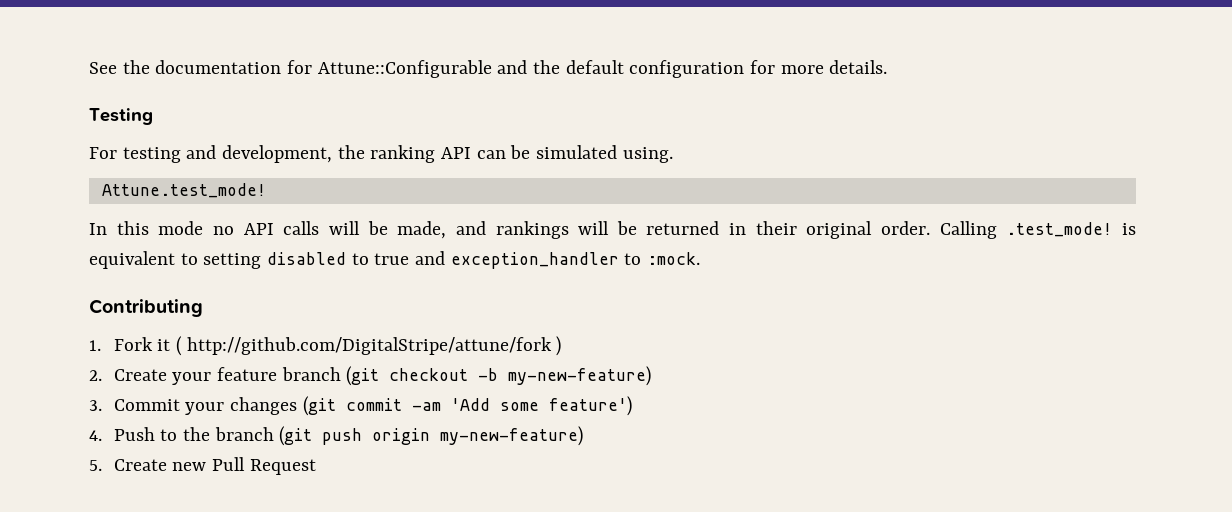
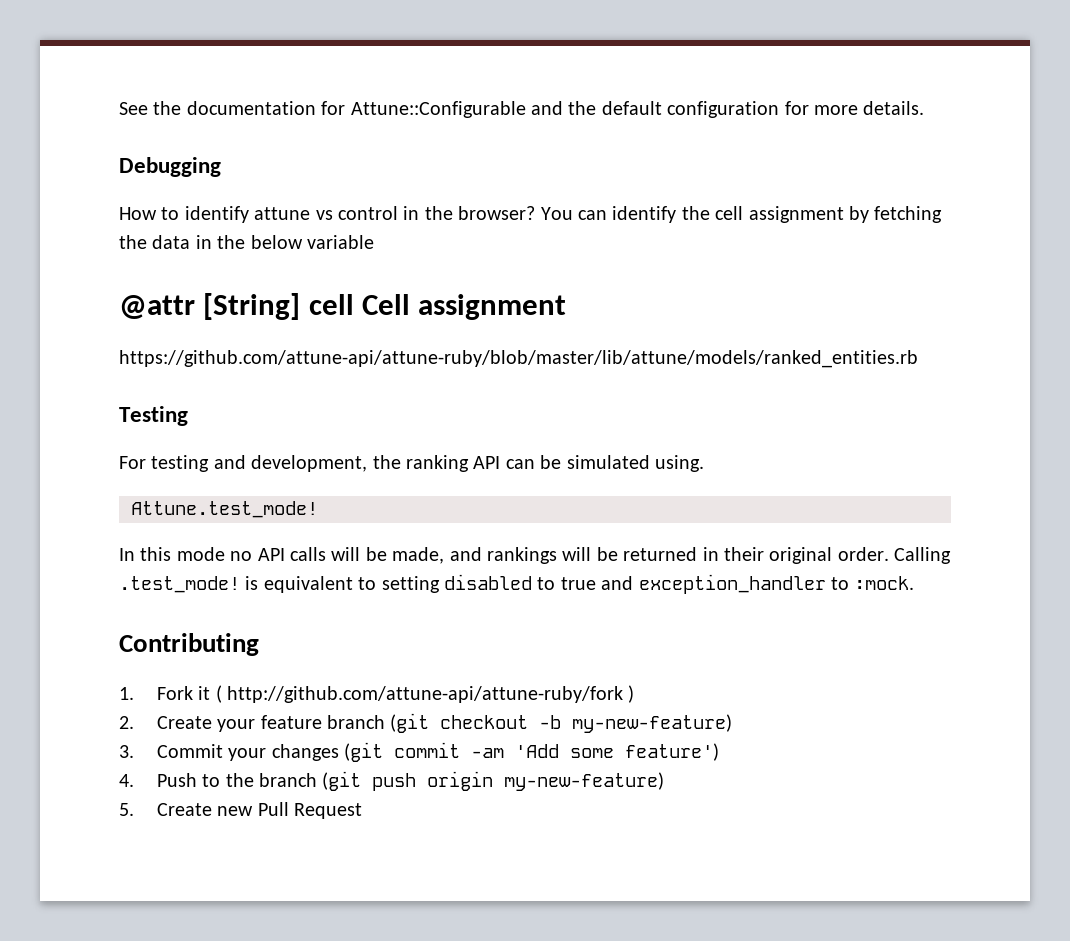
+ Debugging
+ How to identify attune vs control in the browser? You can identify the cell assignment by fetching the data in the below variable
+ @attr [String] cell Cell assignment
+ https://github.com/attune-api/attune-ruby/blob/master/lib/attune/models/ranked_entities.rb
- 1. Fork it ( http://github.com/DigitalStripe/attune/fork )
+ 1. Fork it ( http://github.com/attune-api/attune-ruby/fork )

